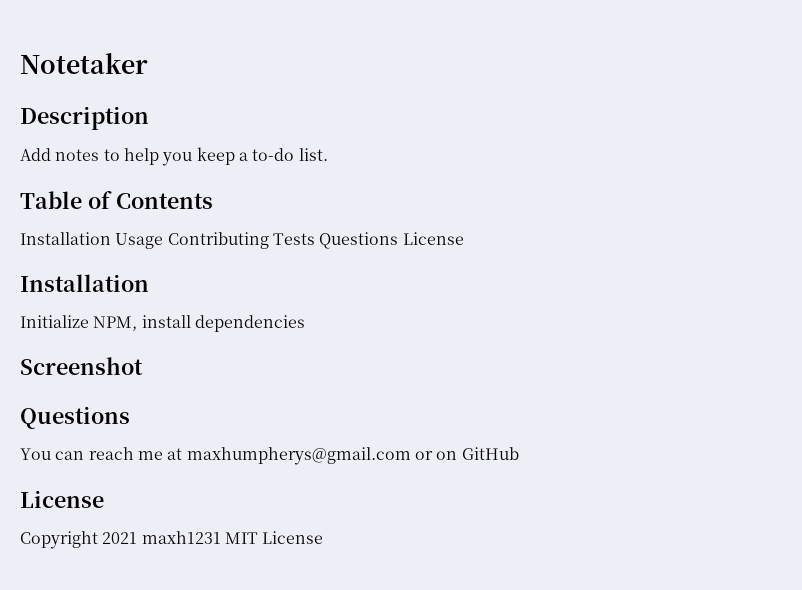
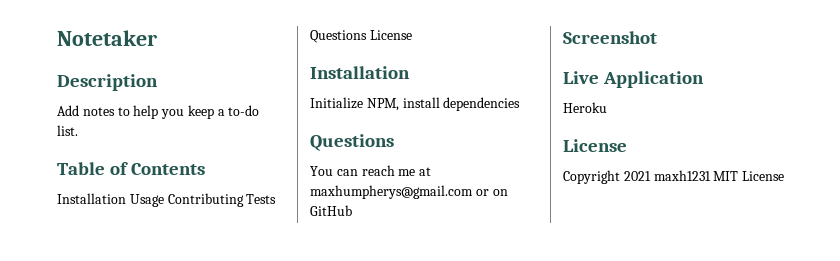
- Screenshot
+ Screenshot
+ Live Application
+ Heroku

